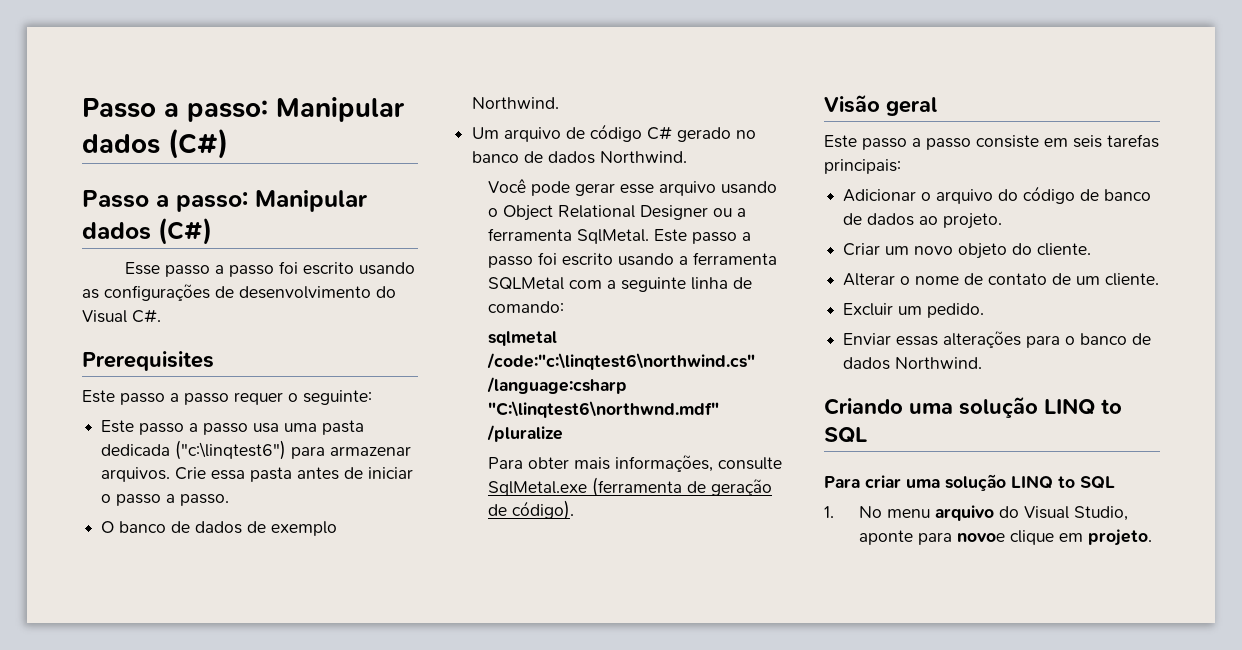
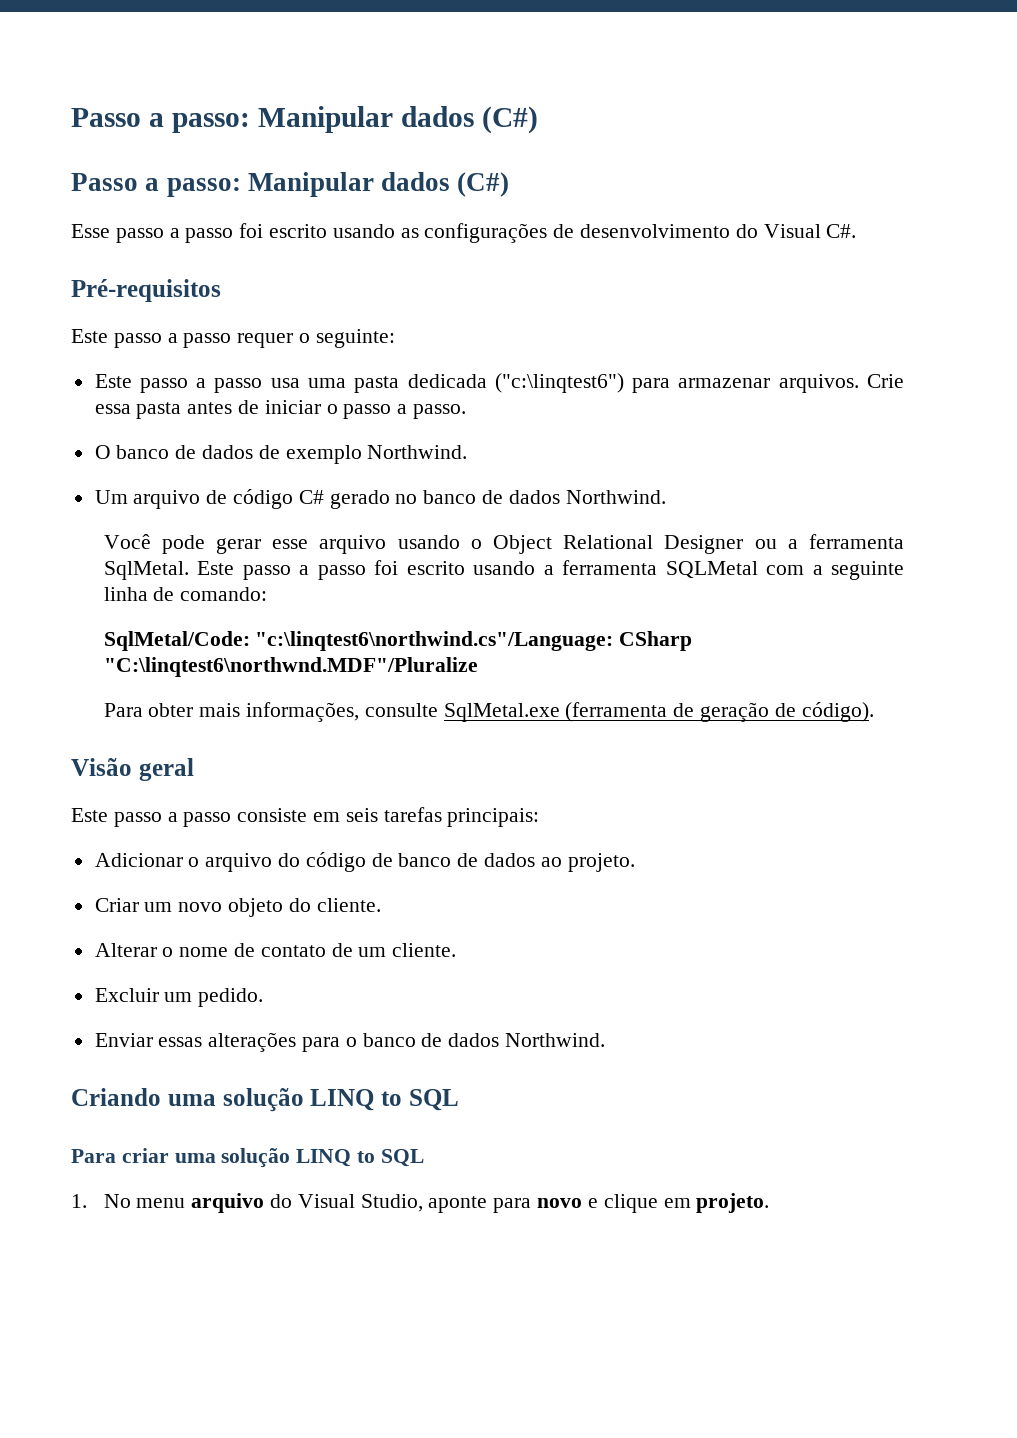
- Prerequisites
+ Pré-requisitos
- sqlmetal /code:"c:\linqtest6\northwind.cs" /language:csharp "C:\linqtest6\northwnd.mdf" /pluralize
+ SqlMetal/Code: "c:\linqtest6\northwind.cs"/Language: CSharp "C:\linqtest6\northwnd.MDF"/Pluralize
- 1. No menu arquivo do Visual Studio, aponte para novoe clique em projeto.
+ 1. No menu arquivo do Visual Studio, aponte para novo e clique em projeto.

